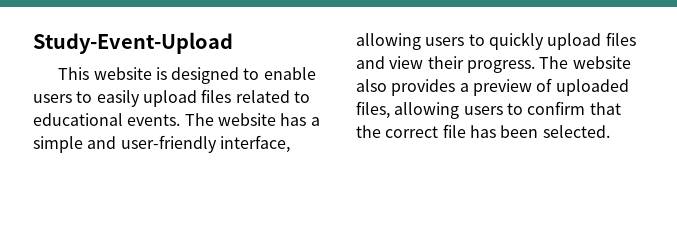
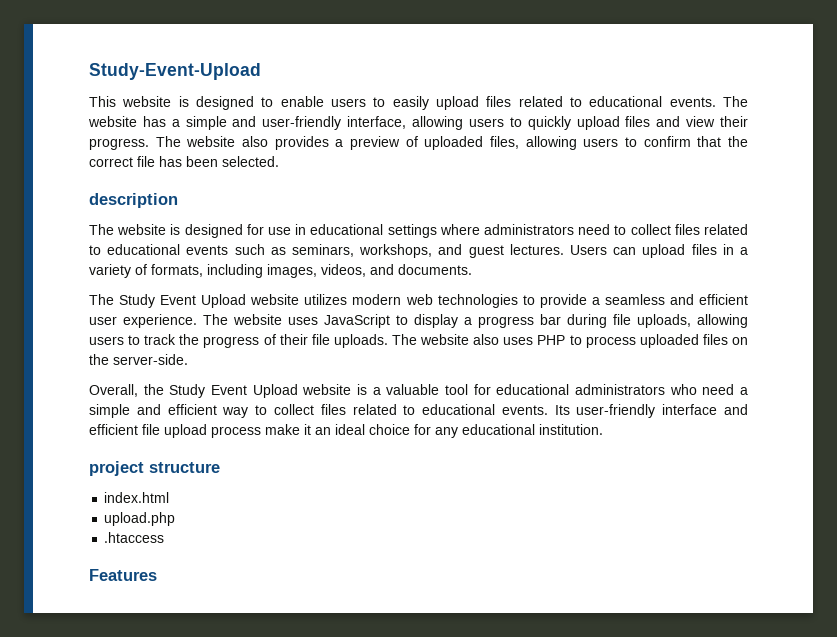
+ description
+ The website is designed for use in educational settings where administrators need to collect files related to educational events such as seminars, workshops, and guest lectures. Users can upload files in a variety of formats, including images, videos, and documents.
+ The Study Event Upload website utilizes modern web technologies to provide a seamless and efficient user experience. The website uses JavaScript to display a progress bar during file uploads, allowing users to track the progress of their file uploads. The website also uses PHP to process uploaded files on the server-side.
+ Overall, the Study Event Upload website is a valuable tool for educational administrators who need a simple and efficient way to collect files related to educational events. Its user-friendly interface and efficient file upload process make it an ideal choice for any educational institution.
+ project structure
+ index.html
+ upload.php
+ .htaccess
+ Features

